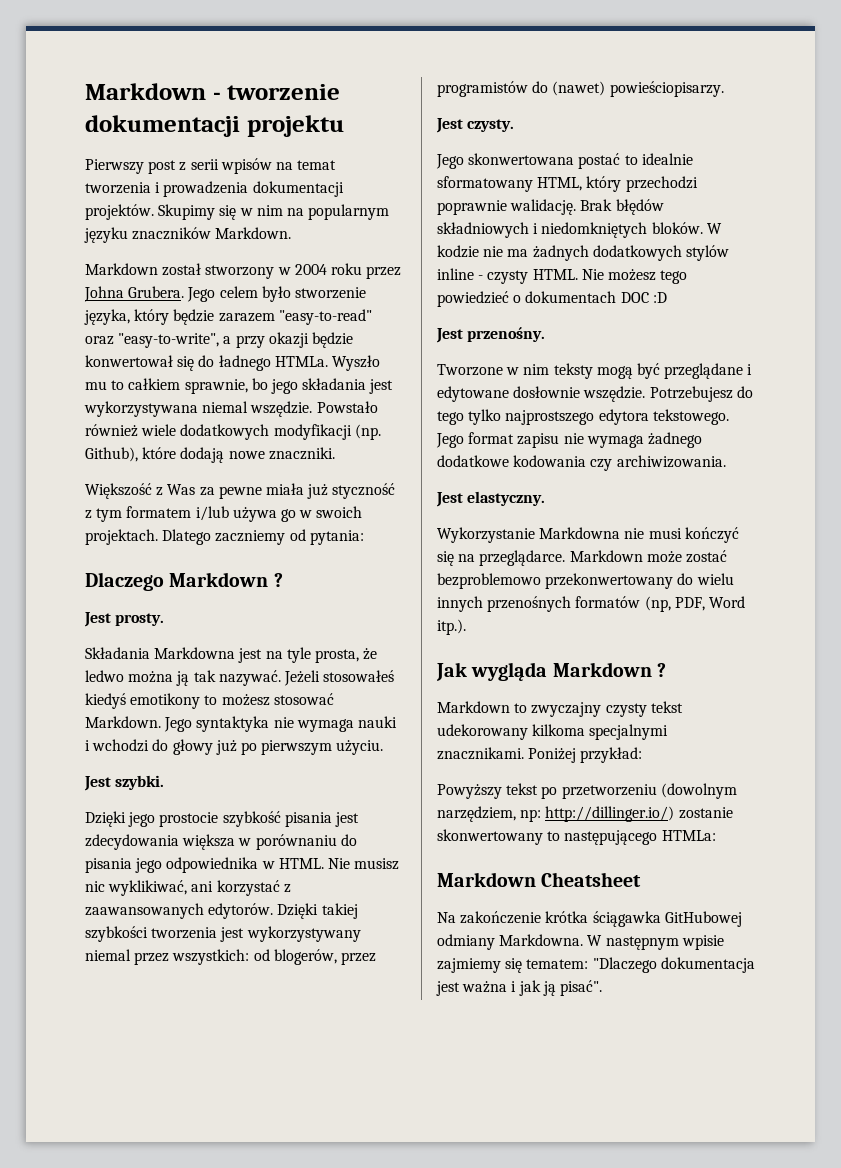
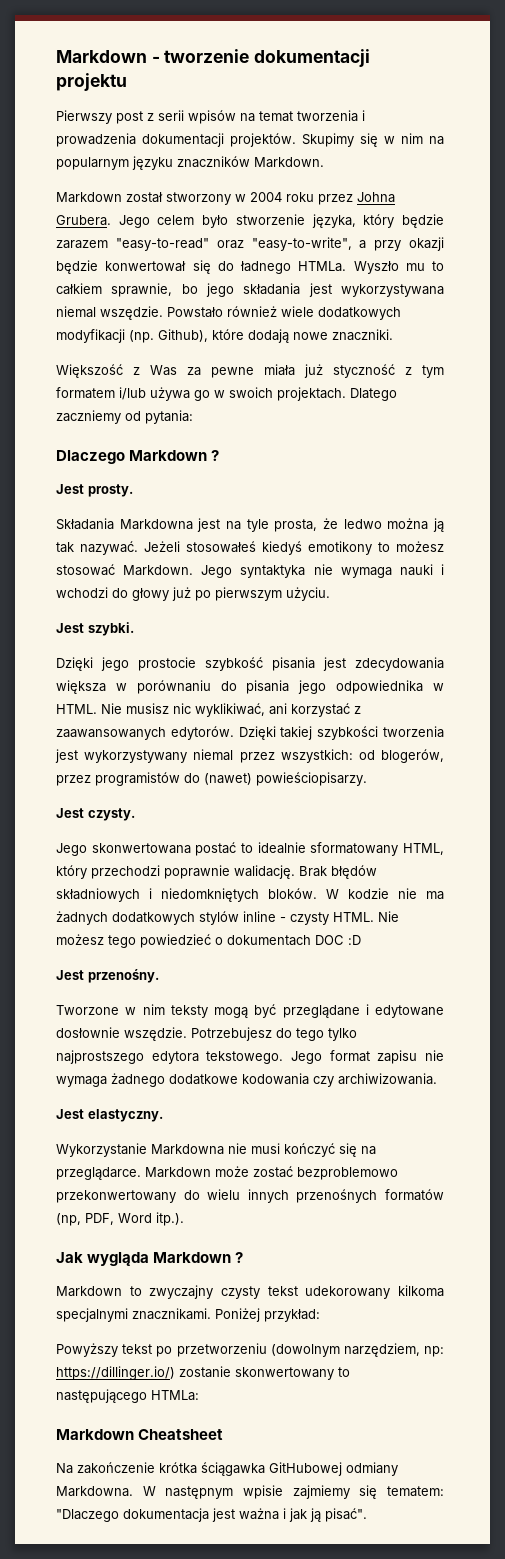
- Powyższy tekst po przetworzeniu (dowolnym narzędziem, np: http://dillinger.io/) zostanie skonwertowany to następującego HTMLa:
+ Powyższy tekst po przetworzeniu (dowolnym narzędziem, np: https://dillinger.io/) zostanie skonwertowany to następującego HTMLa:

